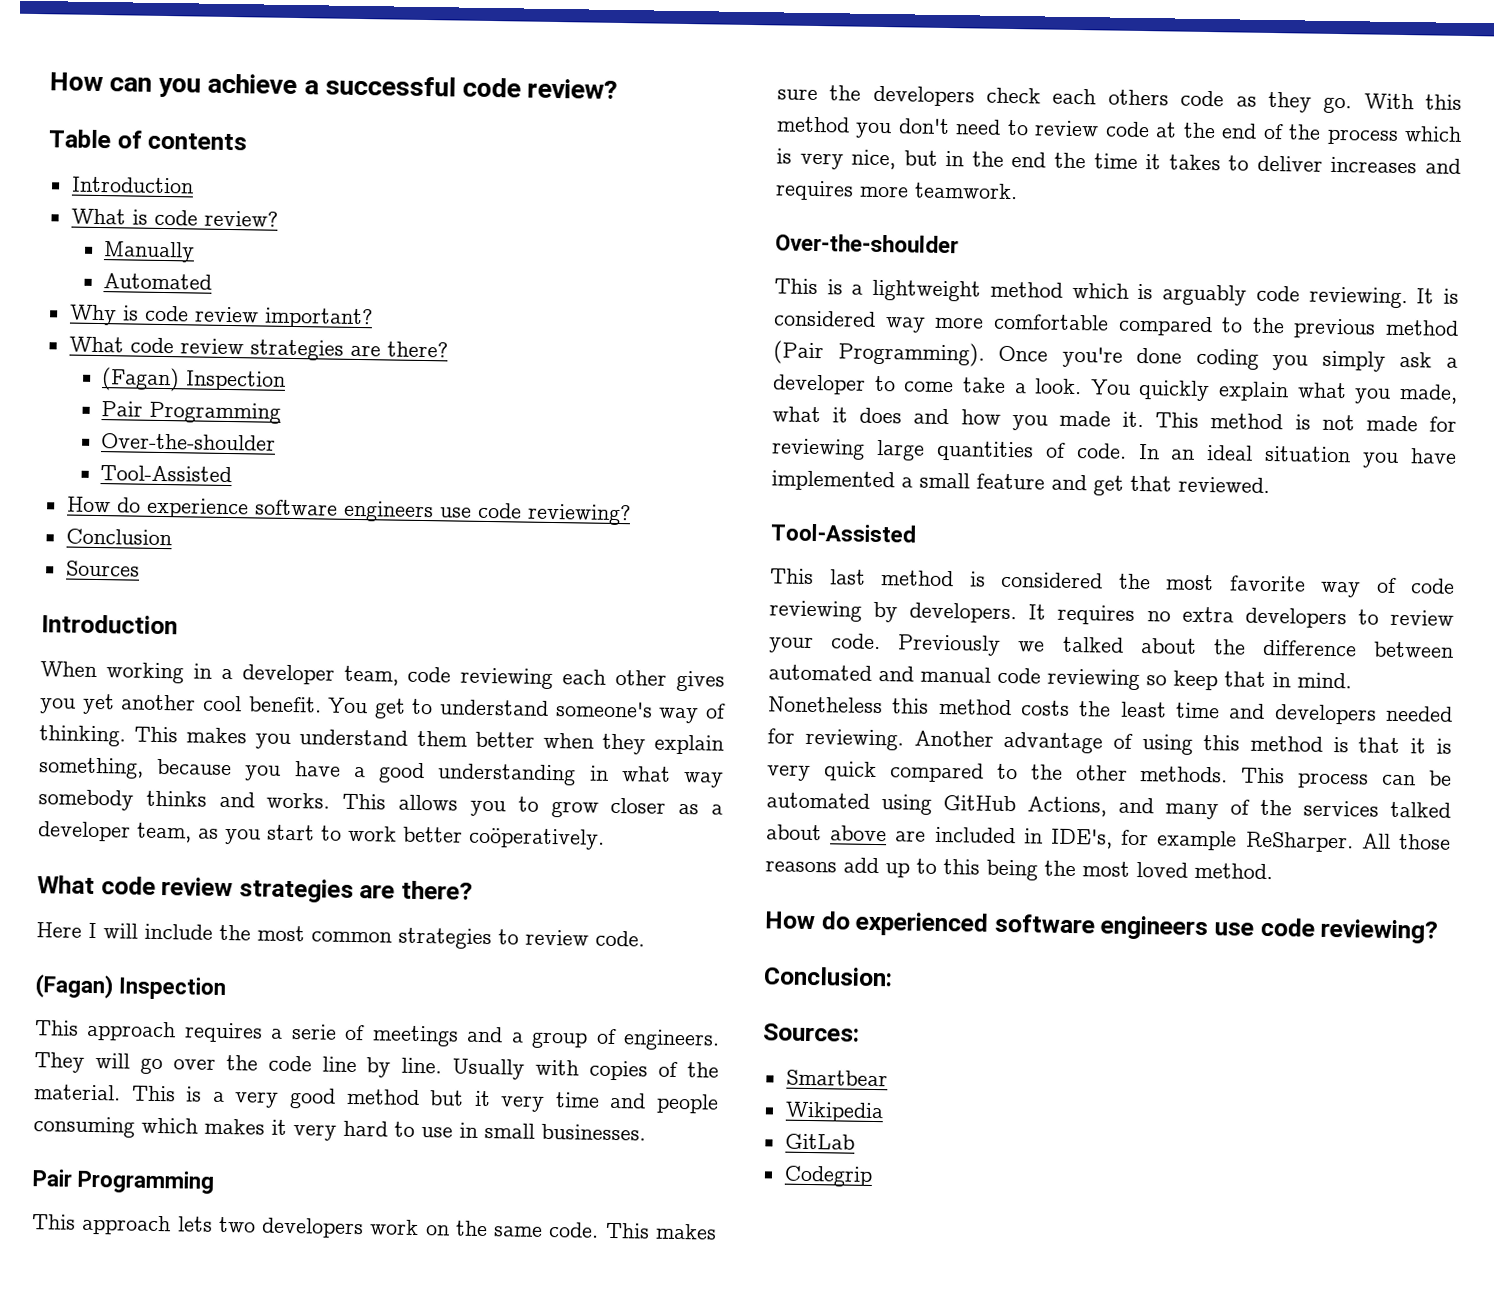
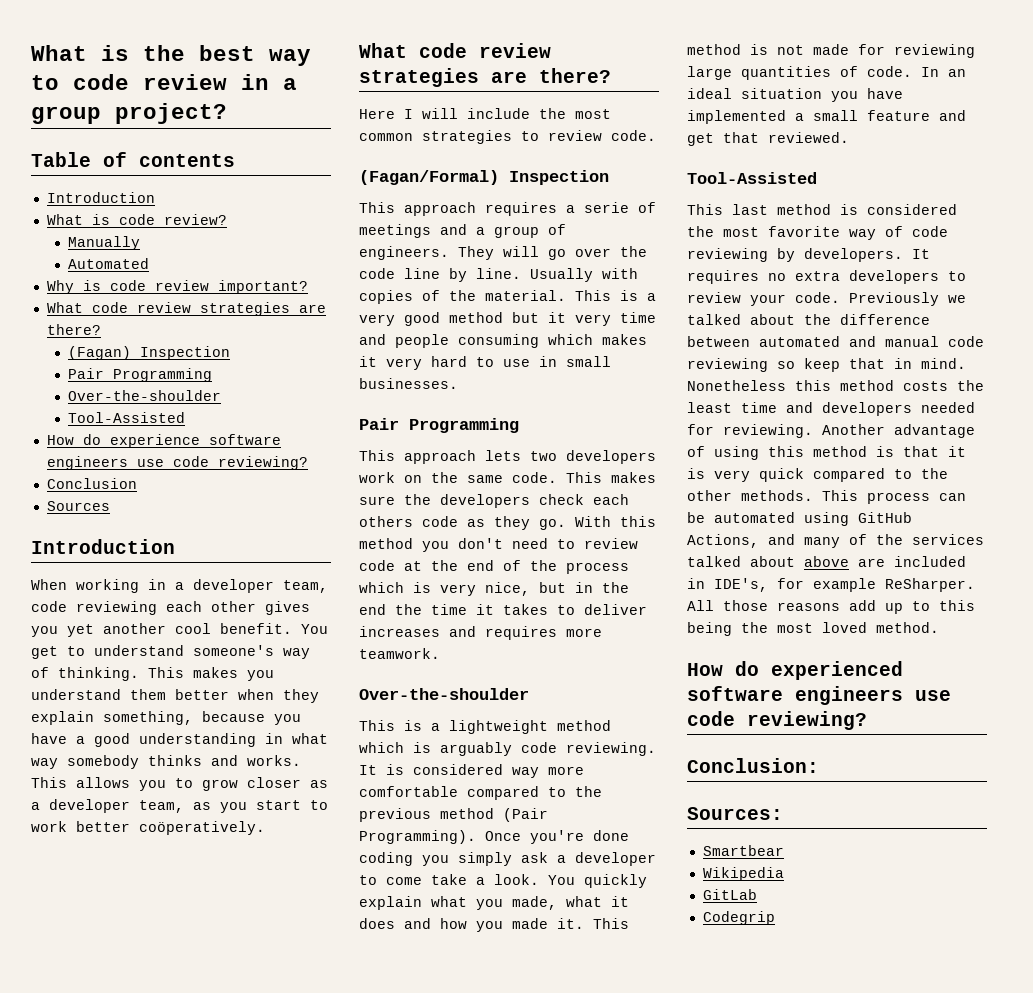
- How can you achieve a successful code review?
+ What is the best way to code review in a group project?
  Here I will include the most common strategies to review code.
- (Fagan) Inspection
+ (Fagan/Formal) Inspection

